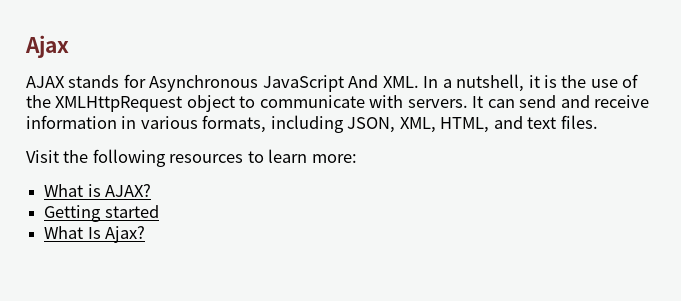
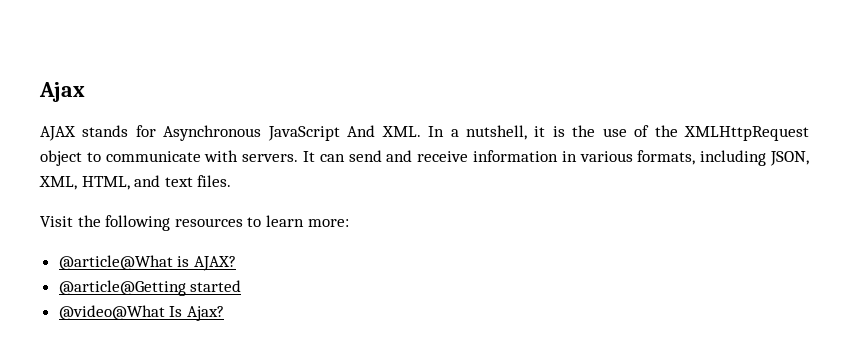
- What is AJAX?
+ @article@What is AJAX?
- Getting started
+ @article@Getting started
- What Is Ajax?
+ @video@What Is Ajax?

